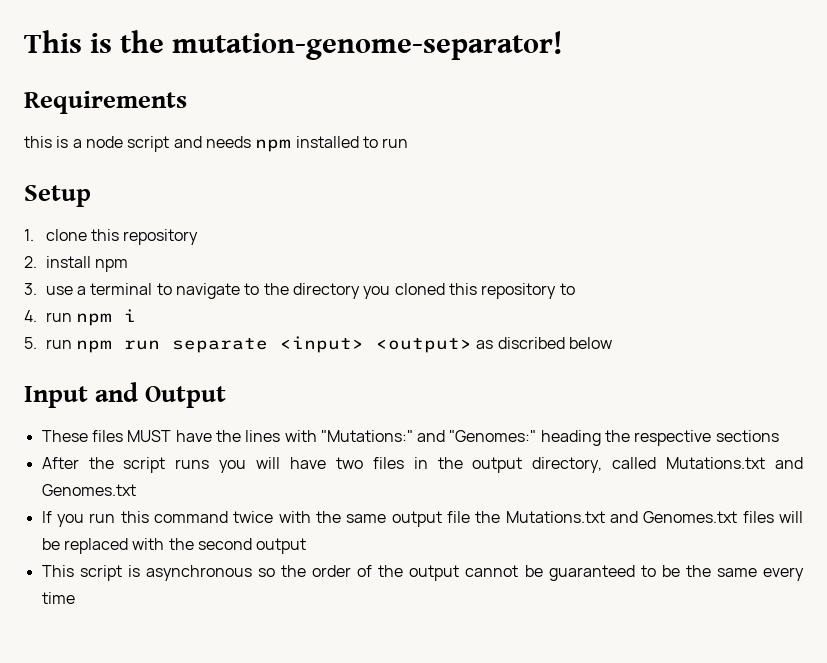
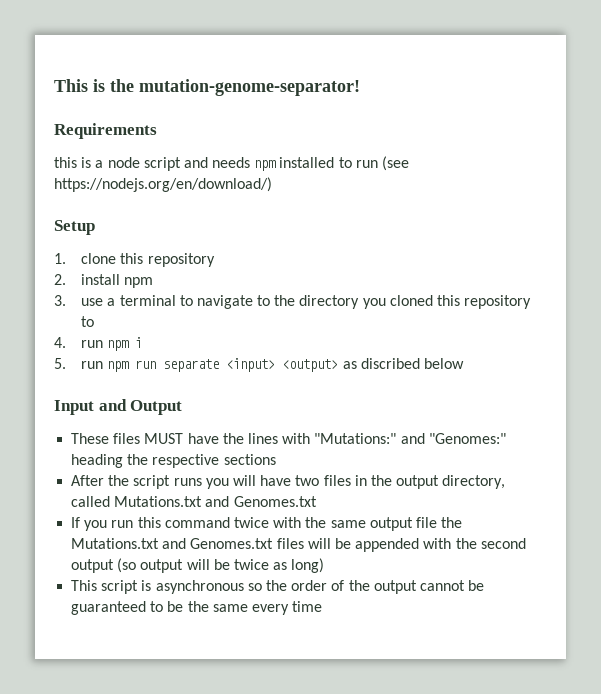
- this is a node script and needs npm installed to run
+ this is a node script and needs npm installed to run (see https://nodejs.org/en/download/)
- If you run this command twice with the same output file the Mutations.txt and Genomes.txt files will be replaced with the second output
+ If you run this command twice with the same output file the Mutations.txt and Genomes.txt files will be appended with the second output (so output will be twice as long)

